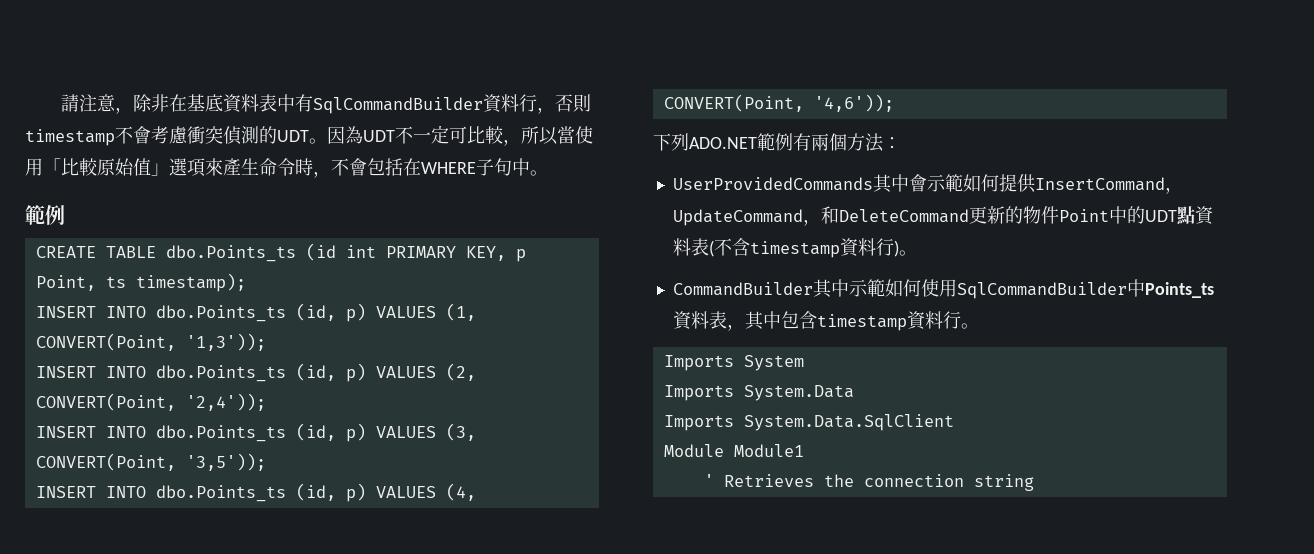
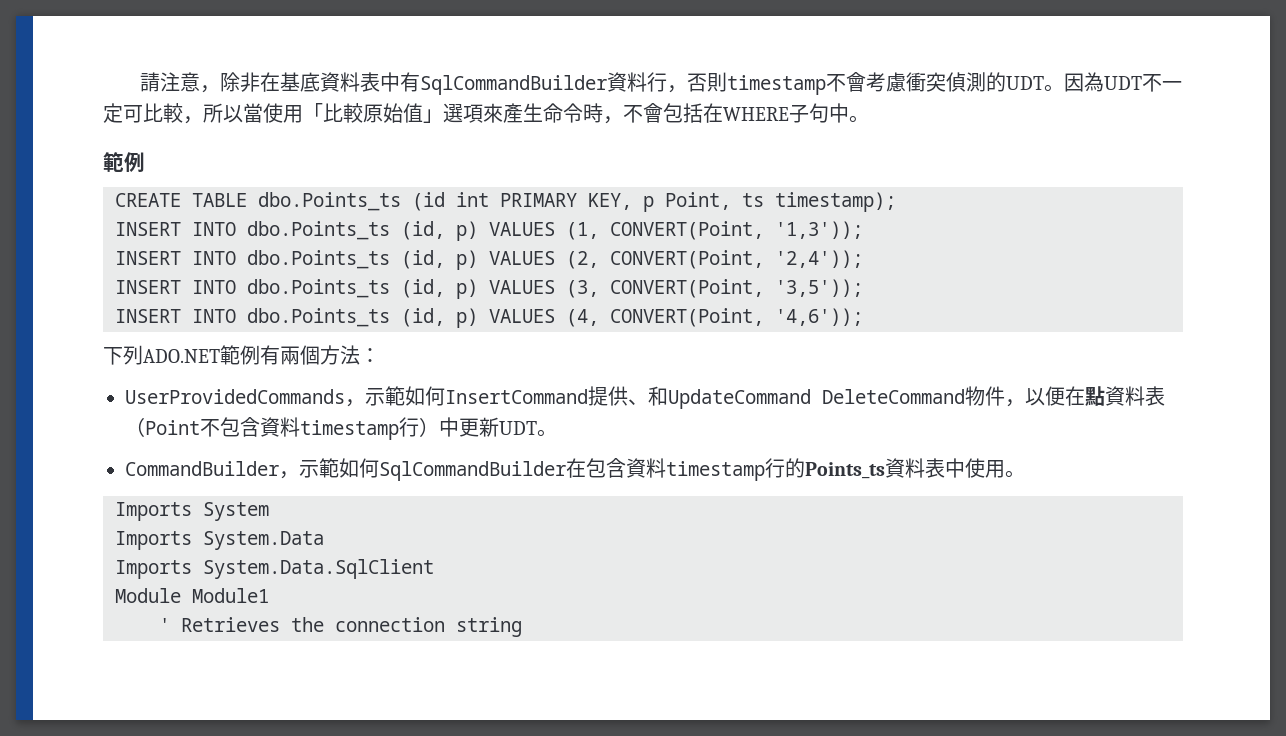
- UserProvidedCommands其中會示範如何提供InsertCommand，UpdateCommand，和DeleteCommand更新的物件Point中的UDT點資料表(不含timestamp資料行)。
+ UserProvidedCommands，示範如何InsertCommand提供、和UpdateCommand DeleteCommand物件，以便在點資料表（Point不包含資料timestamp行）中更新UDT。
- CommandBuilder其中示範如何使用SqlCommandBuilder中Points_ts資料表，其中包含timestamp資料行。
+ CommandBuilder，示範如何SqlCommandBuilder在包含資料timestamp行的Points_ts資料表中使用。

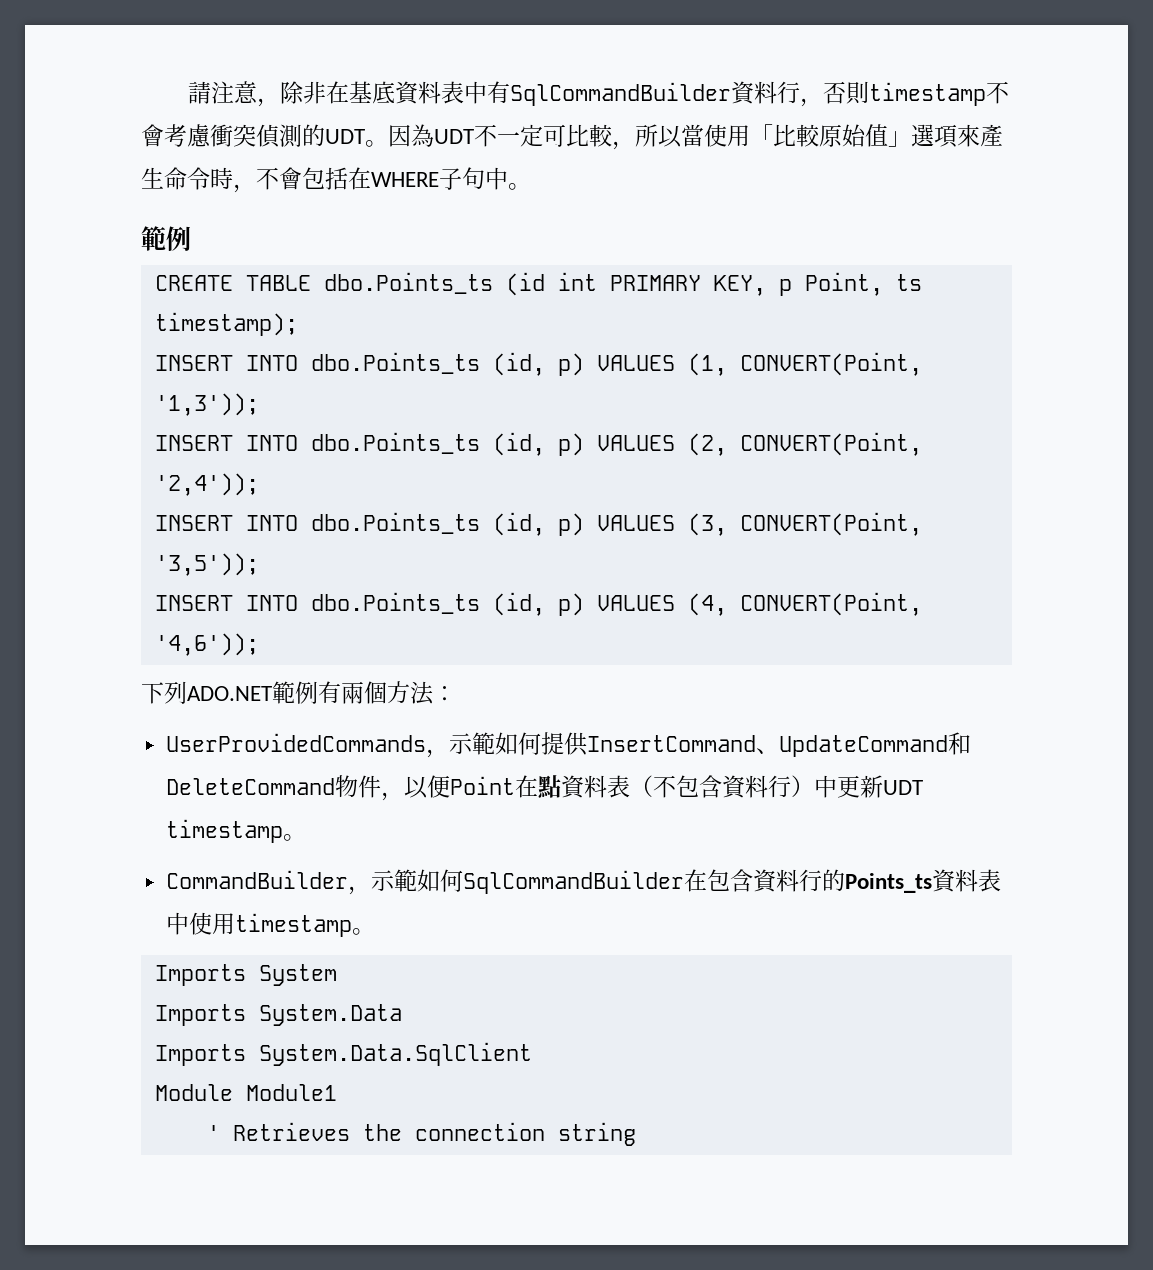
- UserProvidedCommands，示範如何InsertCommand提供、和UpdateCommand DeleteCommand物件，以便在點資料表（Point不包含資料timestamp行）中更新UDT。
+ UserProvidedCommands，示範如何提供InsertCommand、UpdateCommand和DeleteCommand物件，以便Point在點資料表（不包含資料行）中更新UDT timestamp。
- CommandBuilder，示範如何SqlCommandBuilder在包含資料timestamp行的Points_ts資料表中使用。
+ CommandBuilder，示範如何SqlCommandBuilder在包含資料行的Points_ts資料表中使用timestamp。

